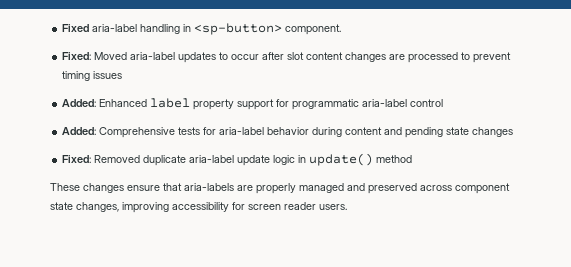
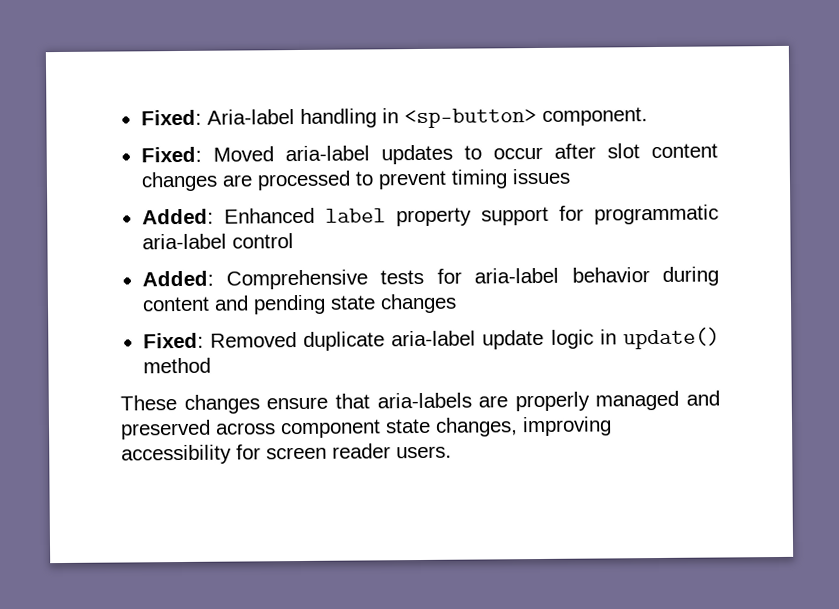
- Fixed aria-label handling in <sp-button> component.
+ Fixed: Aria-label handling in <sp-button> component.

